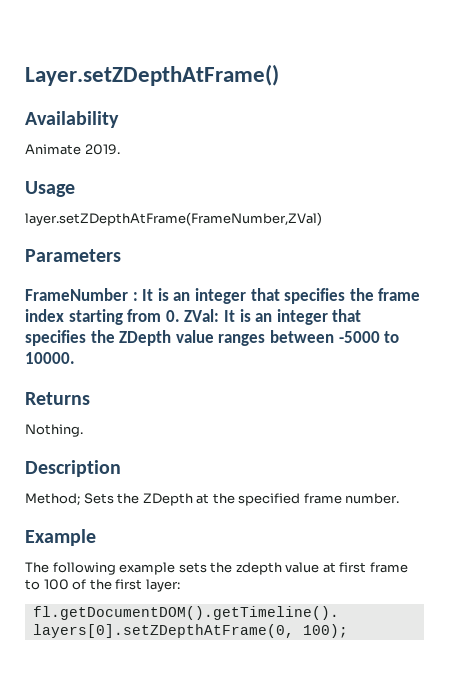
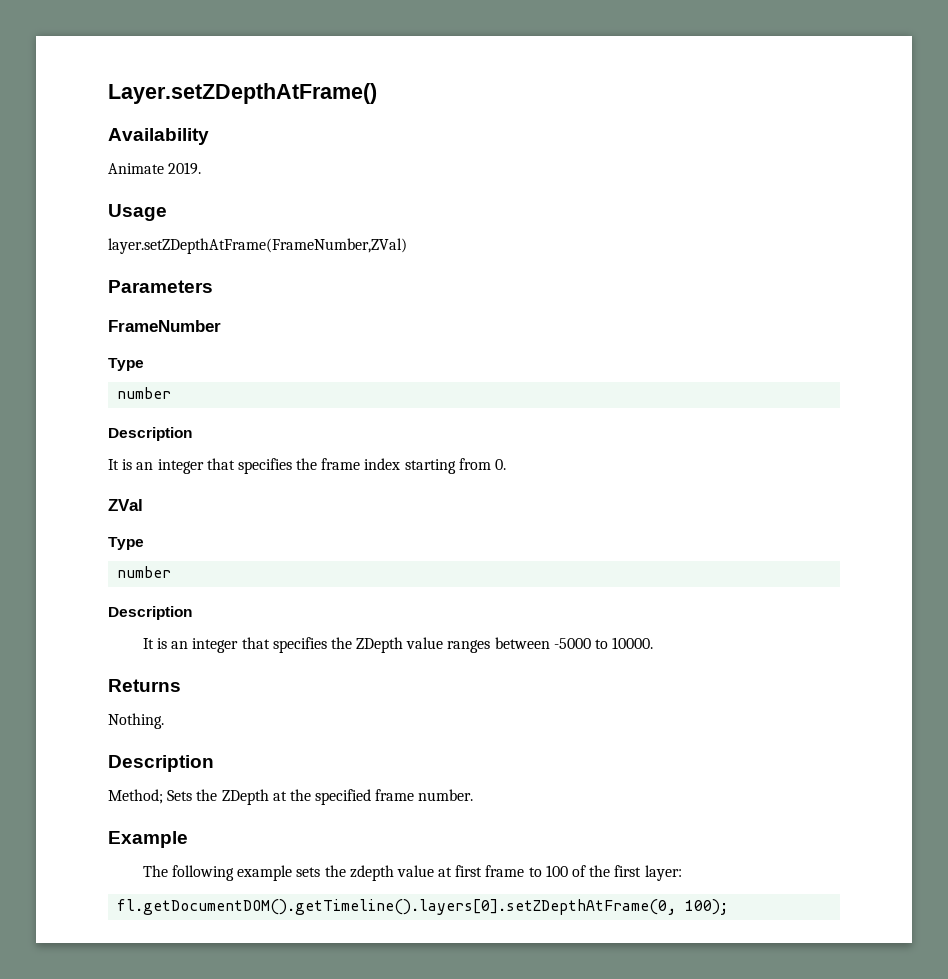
- FrameNumber : It is an integer that specifies the frame index starting from 0. ZVal: It is an integer that specifies the ZDepth value ranges between -5000 to 10000.
+ FrameNumber
+ Type
+ number
+ Description
+ It is an integer that specifies the frame index starting from 0.
+ ZVal
+ Type
+ number
+ Description
+ It is an integer that specifies the ZDepth value ranges between -5000 to 10000.

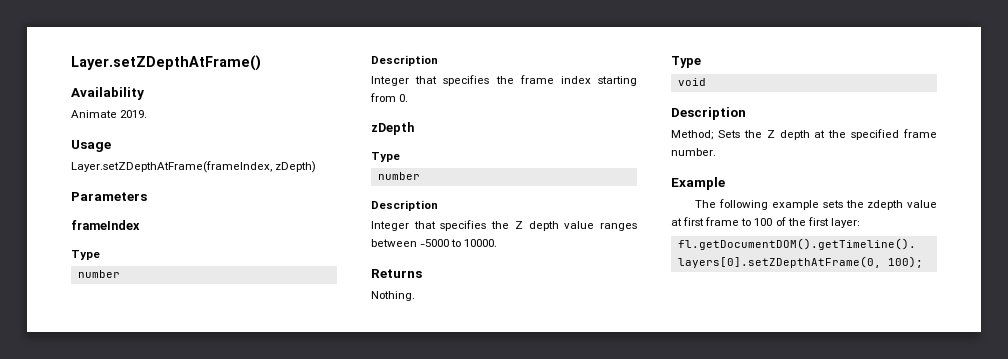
- layer.setZDepthAtFrame(FrameNumber,ZVal)
+ Layer.setZDepthAtFrame(frameIndex, zDepth)
- FrameNumber
+ frameIndex
  Type
  number
  Description
- It is an integer that specifies the frame index starting from 0.
+ Integer that specifies the frame index starting from 0.
- ZVal
+ zDepth
  Type
  number
  Description
- It is an integer that specifies the ZDepth value ranges between -5000 to 10000.
+ Integer that specifies the Z depth value ranges between -5000 to 10000.
  Nothing.
+ Type
+ void
- Method; Sets the ZDepth at the specified frame number.
+ Method; Sets the Z depth at the specified frame number.

